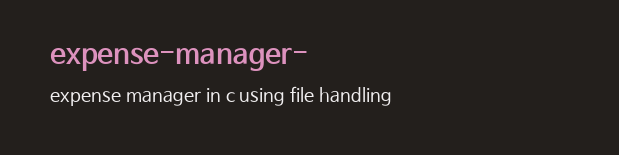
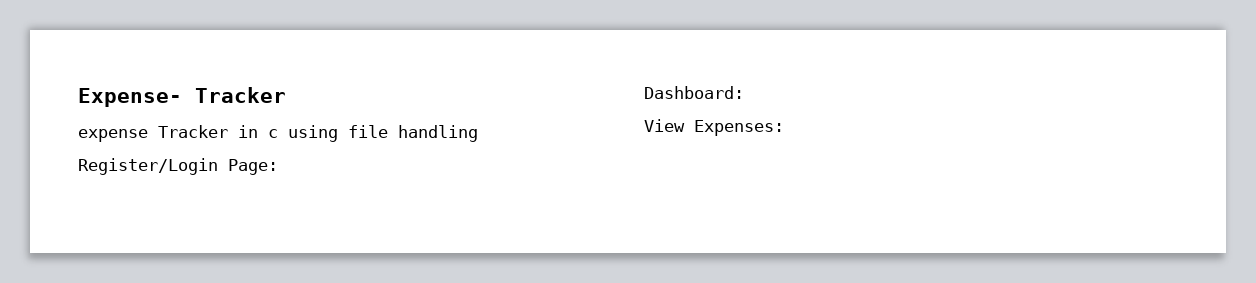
- expense-manager-
+ Expense- Tracker
- expense manager in c using file handling
+ expense Tracker in c using file handling
+ Register/Login Page:
+ Dashboard:
+ View Expenses:

